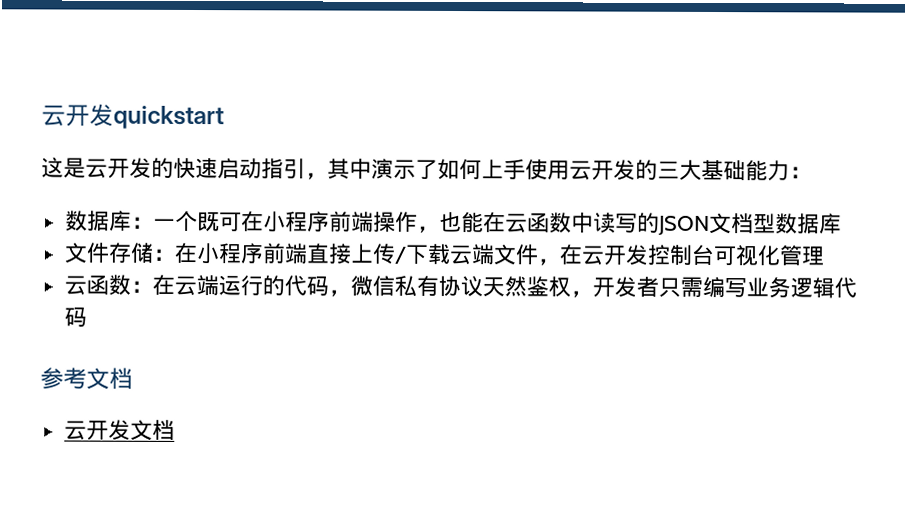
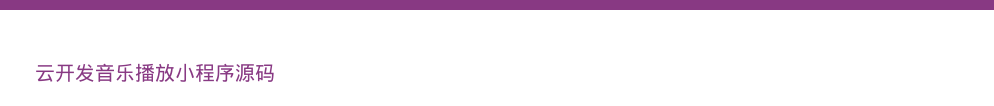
- 云开发quickstart
- 这是云开发的快速启动指引，其中演示了如何上手使用云开发的三大基础能力：
- 数据库：一个既可在小程序前端操作，也能在云函数中读写的JSON文档型数据库
- 文件存储：在小程序前端直接上传/下载云端文件，在云开发控制台可视化管理
- 云函数：在云端运行的代码，微信私有协议天然鉴权，开发者只需编写业务逻辑代码
- 参考文档
- 云开发文档
+ 云开发音乐播放小程序源码

